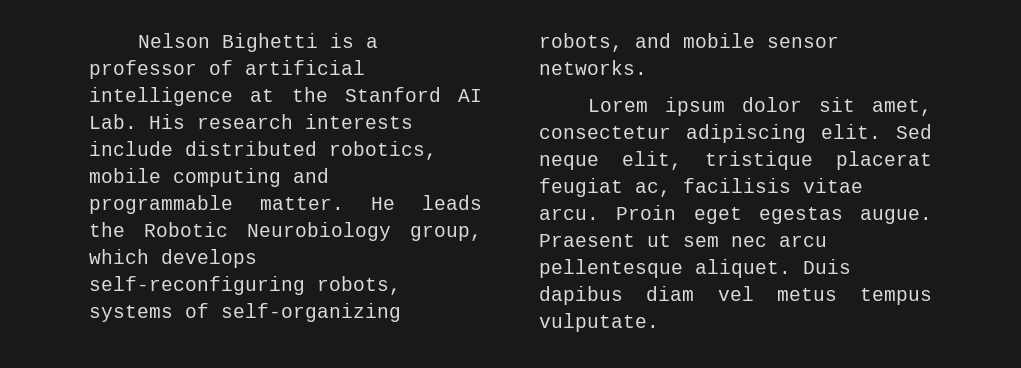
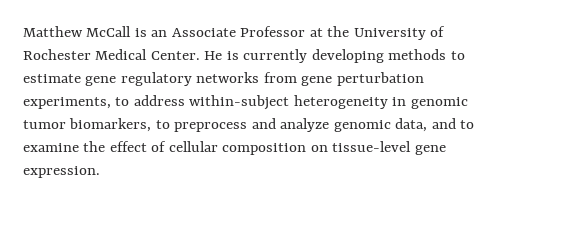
- Nelson Bighetti is a professor of artificial intelligence at the Stanford AI Lab. His research interests include distributed robotics, mobile computing and programmable matter. He leads the Robotic Neurobiology group, which develops self-reconfiguring robots, systems of self-organizing robots, and mobile sensor networks.
- Lorem ipsum dolor sit amet, consectetur adipiscing elit. Sed neque elit, tristique placerat feugiat ac, facilisis vitae arcu. Proin eget egestas augue. Praesent ut sem nec arcu pellentesque aliquet. Duis dapibus diam vel metus tempus vulputate.
+ Matthew McCall is an Associate Professor at the University of Rochester Medical Center. He is currently developing methods to estimate gene regulatory networks from gene perturbation experiments, to address within-subject heterogeneity in genomic tumor biomarkers, to preprocess and analyze genomic data, and to examine the effect of cellular composition on tissue-level gene expression.

